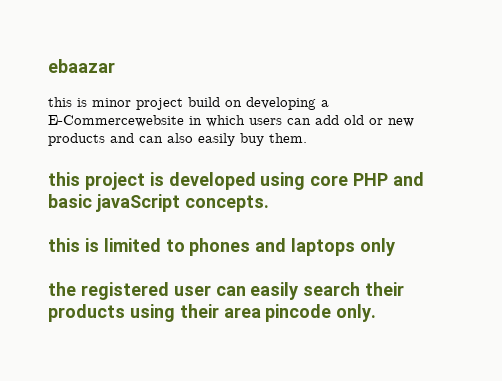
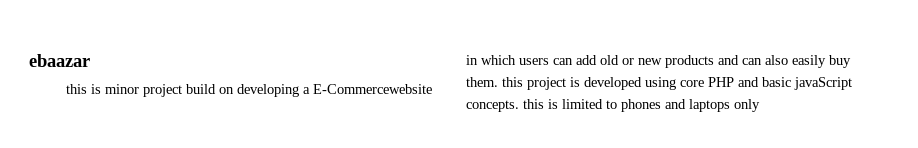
- this is minor project build on developing a E-Commercewebsite in which users can add old or new products and can also easily buy them.
- this project is developed using core PHP and basic javaScript concepts.
- this is limited to phones and laptops only
+ this is minor project build on developing a E-Commercewebsite in which users can add old or new products and can also easily buy them. this project is developed using core PHP and basic javaScript concepts. this is limited to phones and laptops only
- the registered user can easily search their products using their area pincode only.

